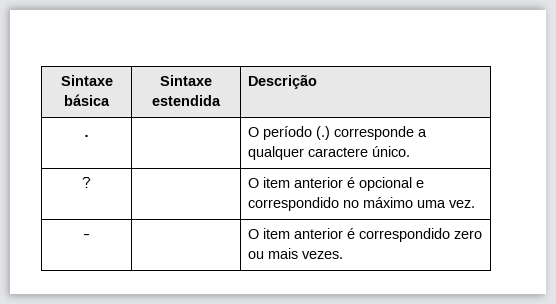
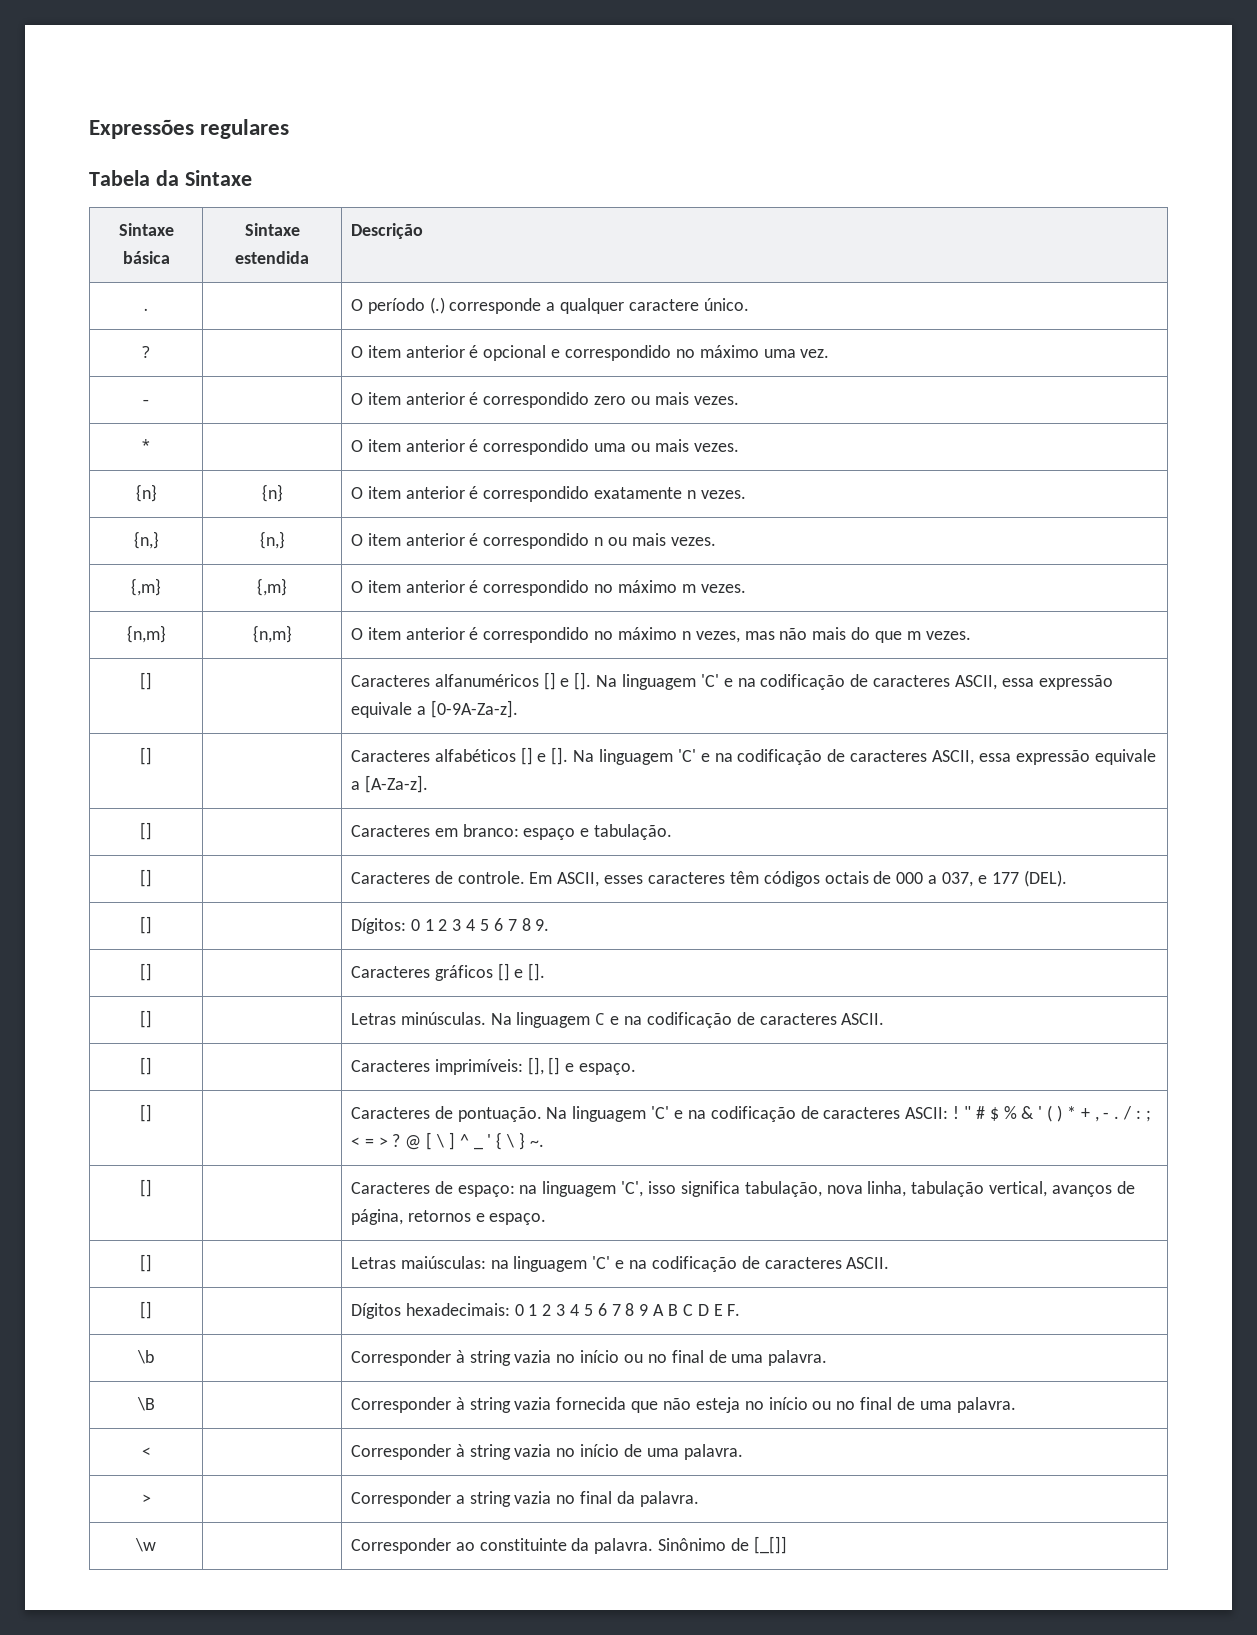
+ Expressões regulares
+ Tabela da Sintaxe
+ * | | O item anterior é correspondido uma ou mais vezes.
+ {n} | {n} | O item anterior é correspondido exatamente n vezes.
+ {n,} | {n,} | O item anterior é correspondido n ou mais vezes.
+ {,m} | {,m} | O item anterior é correspondido no máximo m vezes.
+ {n,m} | {n,m} | O item anterior é correspondido no máximo n vezes, mas não mais do que m vezes.
+ [] | | Caracteres alfanuméricos [] e []. Na linguagem 'C' e na codificação de caracteres ASCII, essa expressão equivale a [0-9A-Za-z].
+ [] | | Caracteres alfabéticos [] e []. Na linguagem 'C' e na codificação de caracteres ASCII, essa expressão equivale a [A-Za-z].
+ [] | | Caracteres em branco: espaço e tabulação.
+ [] | | Caracteres de controle. Em ASCII, esses caracteres têm códigos octais de 000 a 037, e 177 (DEL).
+ [] | | Dígitos: 0 1 2 3 4 5 6 7 8 9.
+ [] | | Caracteres gráficos [] e [].
+ [] | | Letras minúsculas. Na linguagem C e na codificação de caracteres ASCII.
+ [] | | Caracteres imprimíveis: [], [] e espaço.
+ [] | | Caracteres de pontuação. Na linguagem 'C' e na codificação de caracteres ASCII: ! " # $ % & ' ( ) * + , - . / : ; < = > ? @ [ \ ] ^ _ ' { \ } ~.
+ [] | | Caracteres de espaço: na linguagem 'C', isso significa tabulação, nova linha, tabulação vertical, avanços de página, retornos e espaço.
+ [] | | Letras maiúsculas: na linguagem 'C' e na codificação de caracteres ASCII.
+ [] | | Dígitos hexadecimais: 0 1 2 3 4 5 6 7 8 9 A B C D E F.
+ \b | | Corresponder à string vazia no início ou no final de uma palavra.
+ \B | | Corresponder à string vazia fornecida que não esteja no início ou no final de uma palavra.
+ < | | Corresponder à string vazia no início de uma palavra.
+ > | | Corresponder a string vazia no final da palavra.
+ \w | | Corresponder ao constituinte da palavra. Sinônimo de [_[]]

